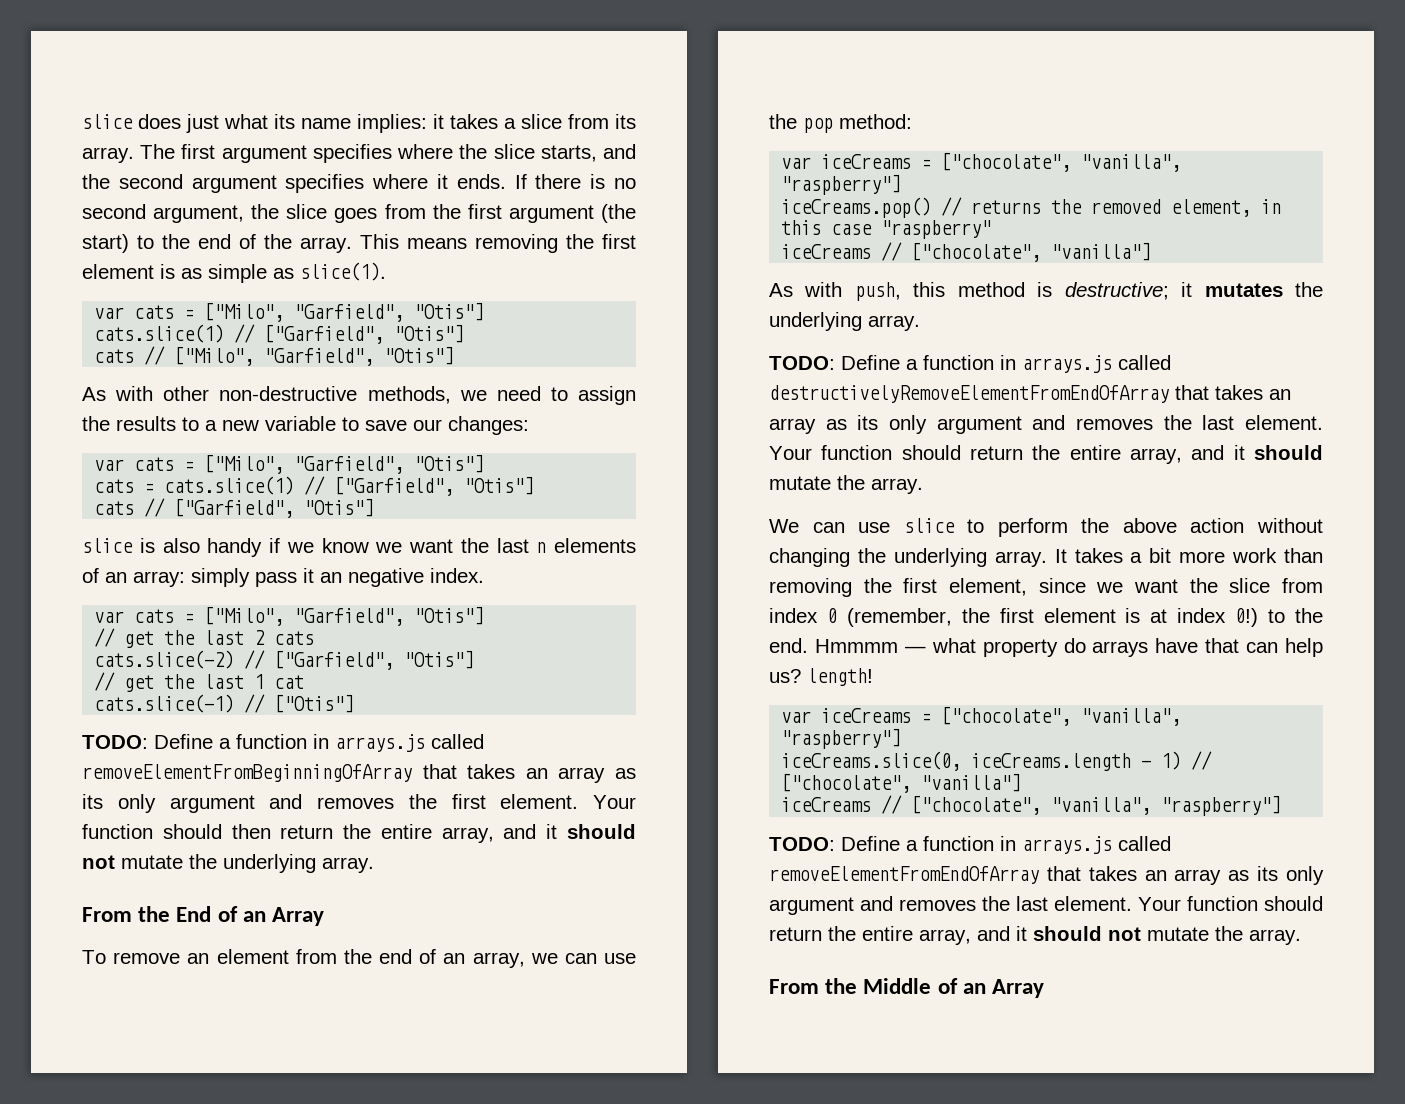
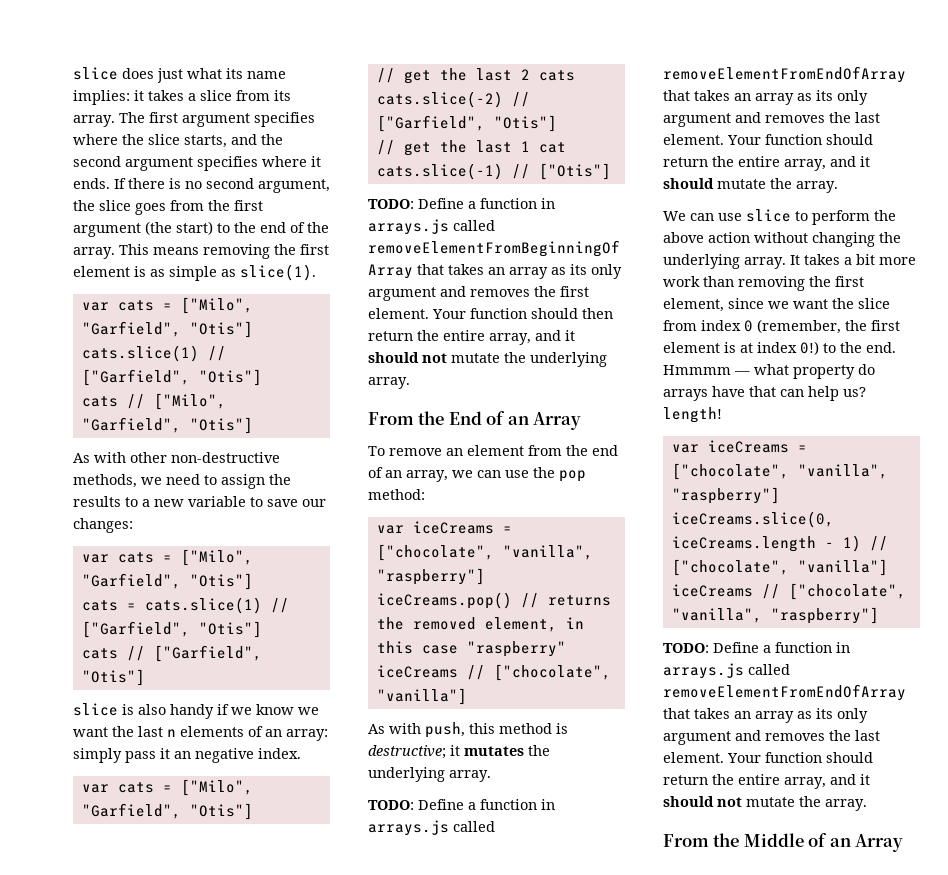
  As with push, this method is destructive; it mutates the underlying array.
- TODO: Define a function in arrays.js called destructivelyRemoveElementFromEndOfArray that takes an array as its only argument and removes the last element.
+ TODO: Define a function in arrays.js called removeElementFromEndOfArray that takes an array as its only argument and removes the last element.

